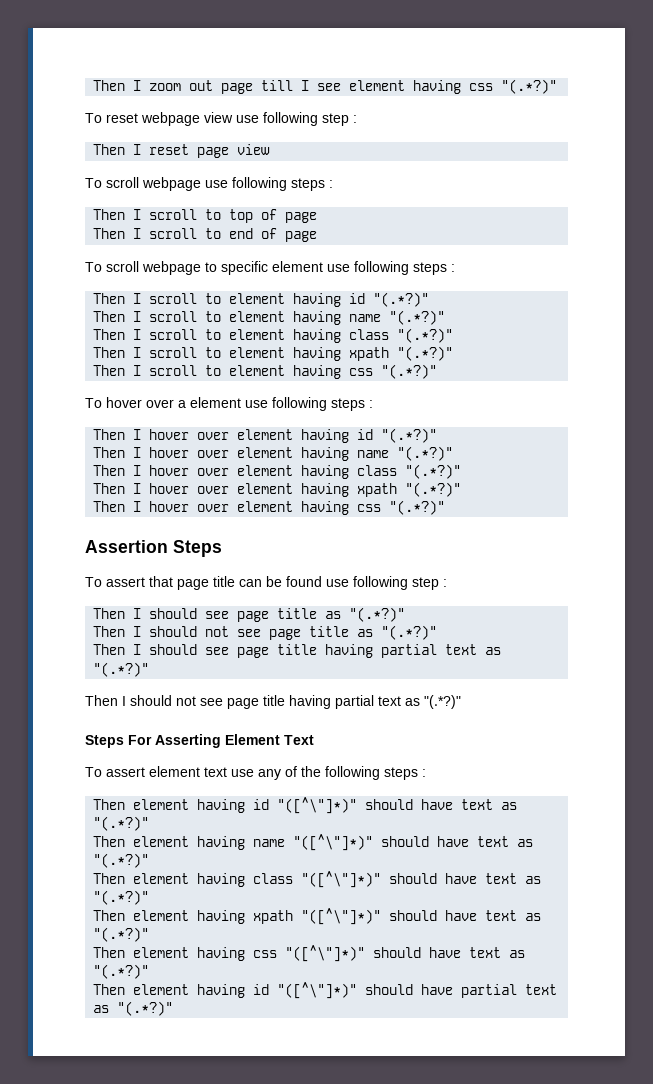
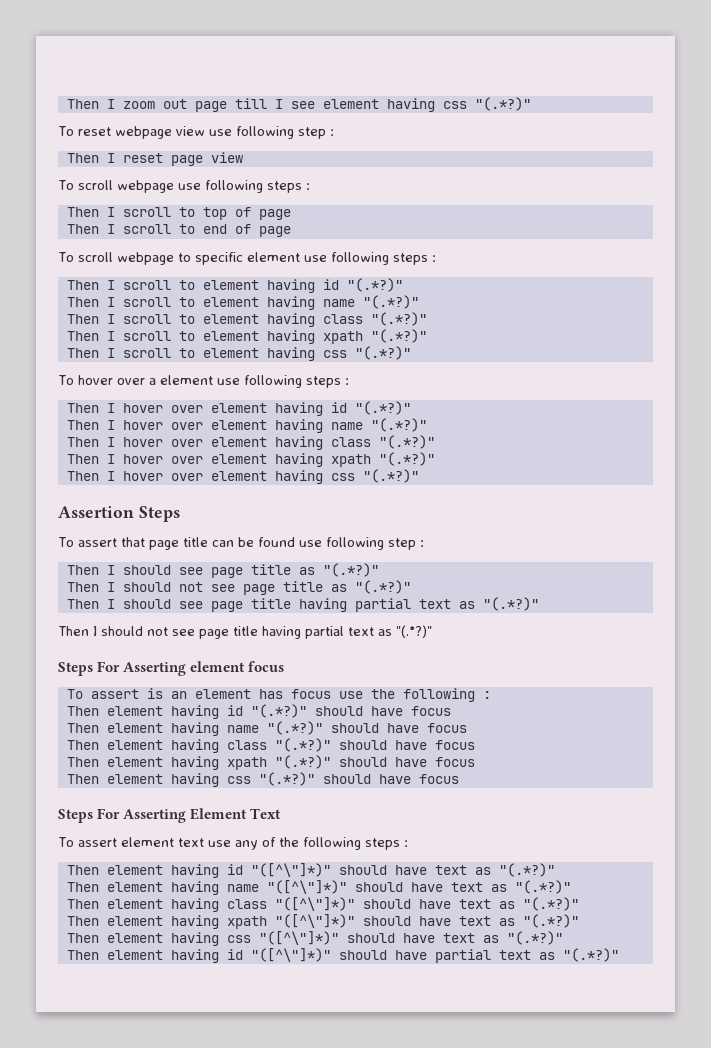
+ Steps For Asserting element focus
+ To assert is an element has focus use the following :
+ Then element having id "(.*?)" should have focus
+ Then element having name "(.*?)" should have focus
+ Then element having class "(.*?)" should have focus
+ Then element having xpath "(.*?)" should have focus
+ Then element having css "(.*?)" should have focus

